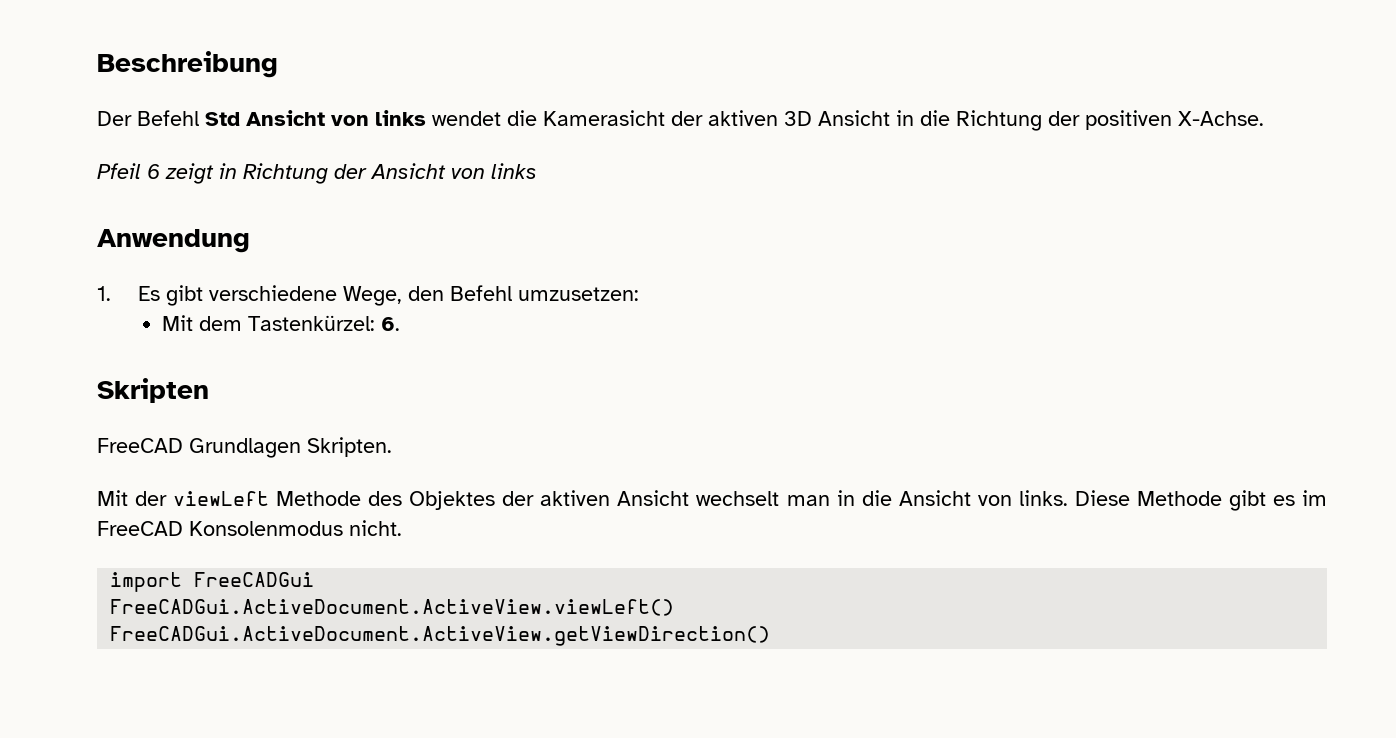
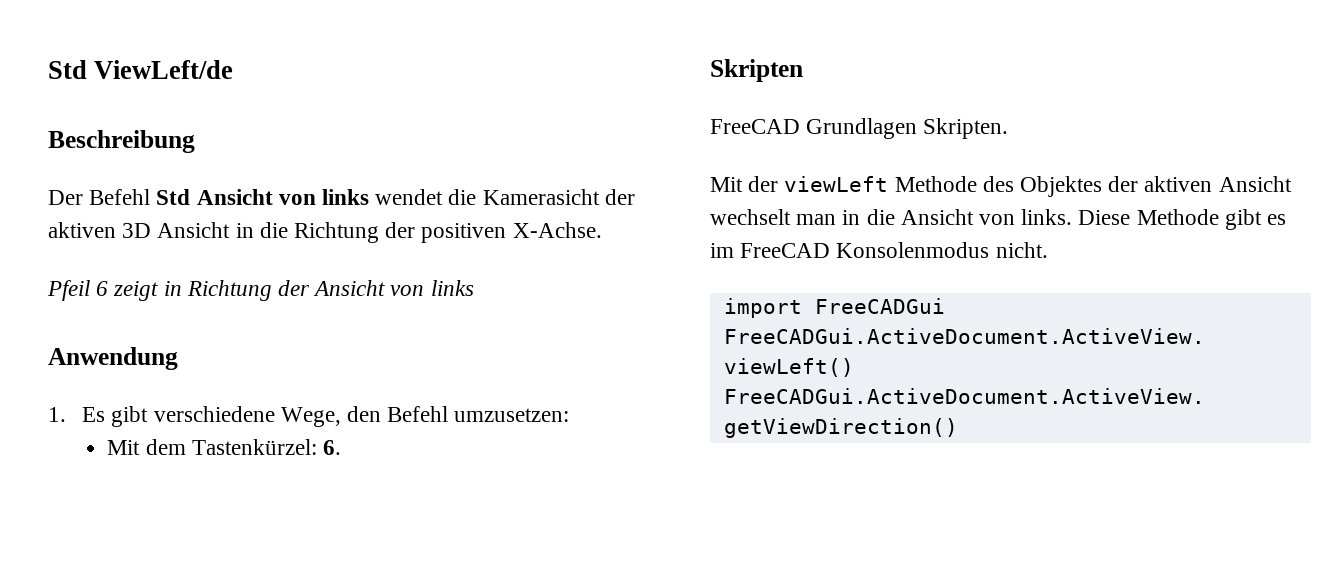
+ Std ViewLeft/de

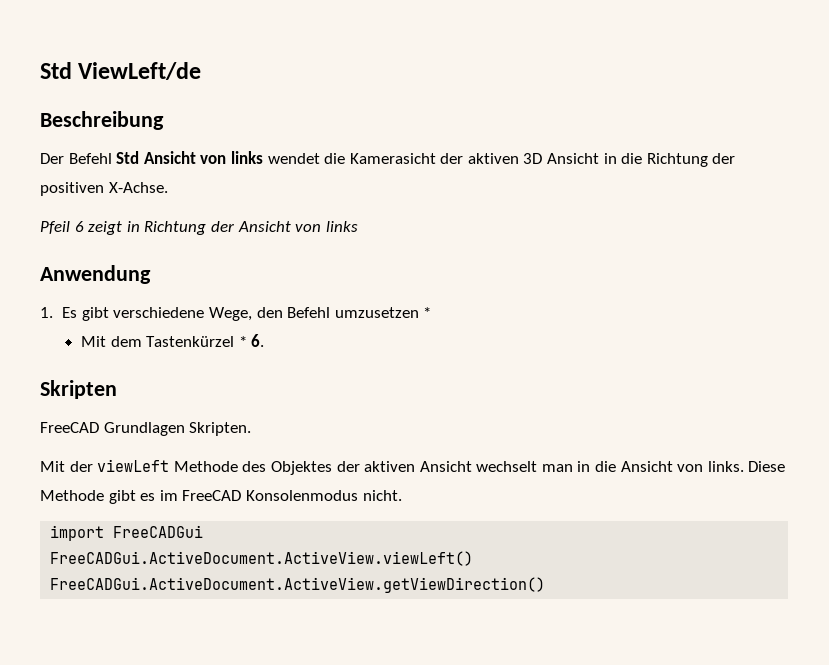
- 1. Es gibt verschiedene Wege, den Befehl umzusetzen:
+ 1. Es gibt verschiedene Wege, den Befehl umzusetzen *
- Mit dem Tastenkürzel: 6.
+ Mit dem Tastenkürzel * 6.

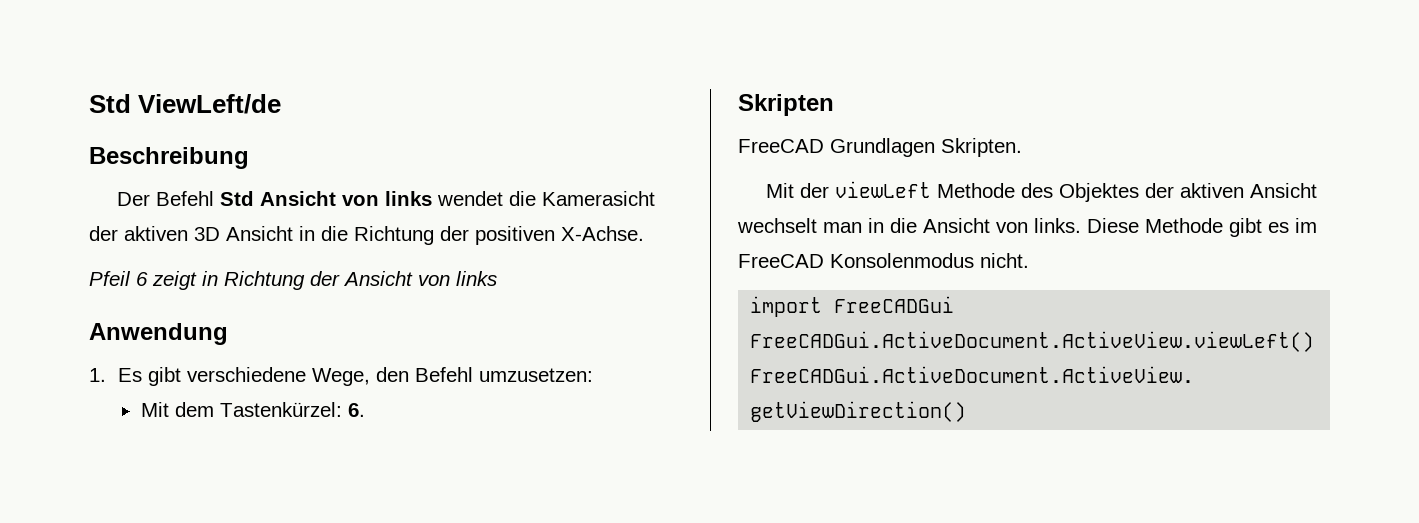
- 1. Es gibt verschiedene Wege, den Befehl umzusetzen *
+ 1. Es gibt verschiedene Wege, den Befehl umzusetzen:
- Mit dem Tastenkürzel * 6.
+ Mit dem Tastenkürzel: 6.

